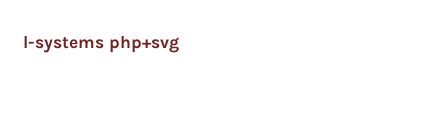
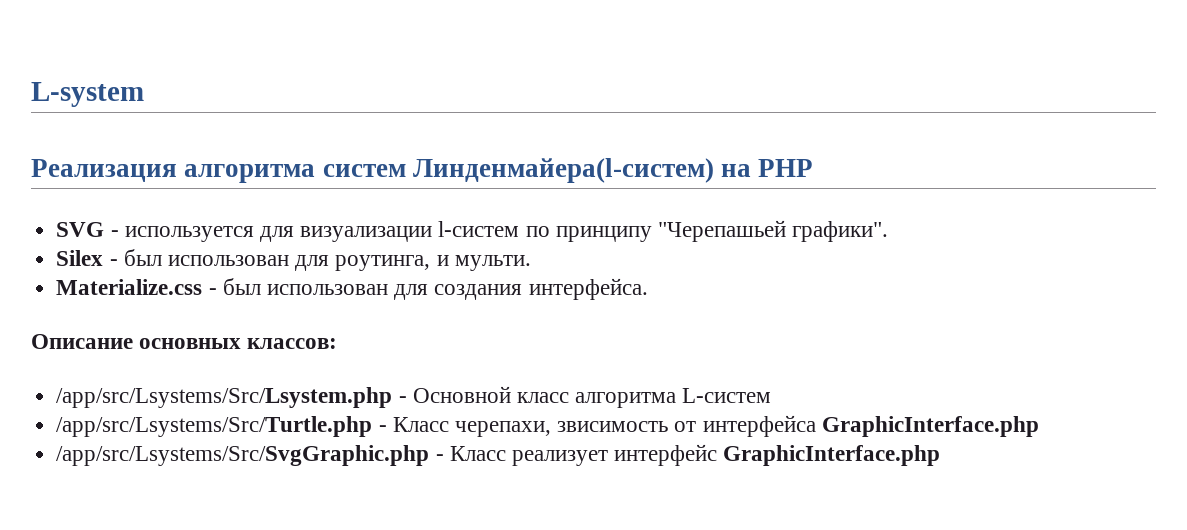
- l-systems php+svg
+ L-system
+ Реализация алгоритма систем Линденмайера(l-систем) на PHP
+ SVG - используется для визуализации l-систем по принципу "Черепашьей графики".
+ Silex - был использован для роутинга, и мульти.
+ Materialize.css - был использован для создания интерфейса.
+ Описание основных классов:
+ /app/src/Lsystems/Src/Lsystem.php - Основной класс алгоритма L-систем
+ /app/src/Lsystems/Src/Turtle.php - Класс черепахи, звисимость от интерфейса GraphicInterface.php
+ /app/src/Lsystems/Src/SvgGraphic.php - Класс реализует интерфейс GraphicInterface.php

